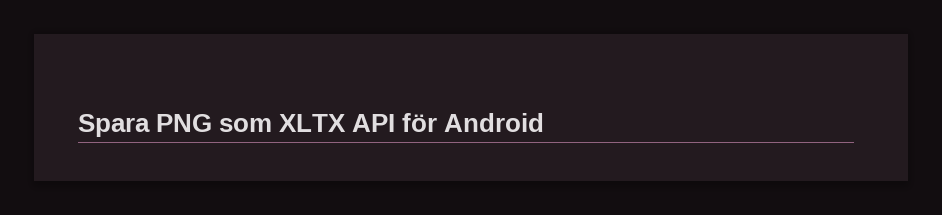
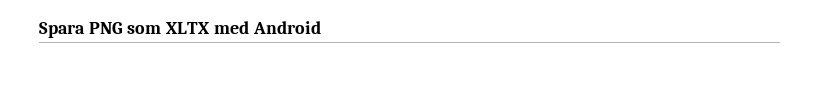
- Spara PNG som XLTX API för Android
+ Spara PNG som XLTX med Android

